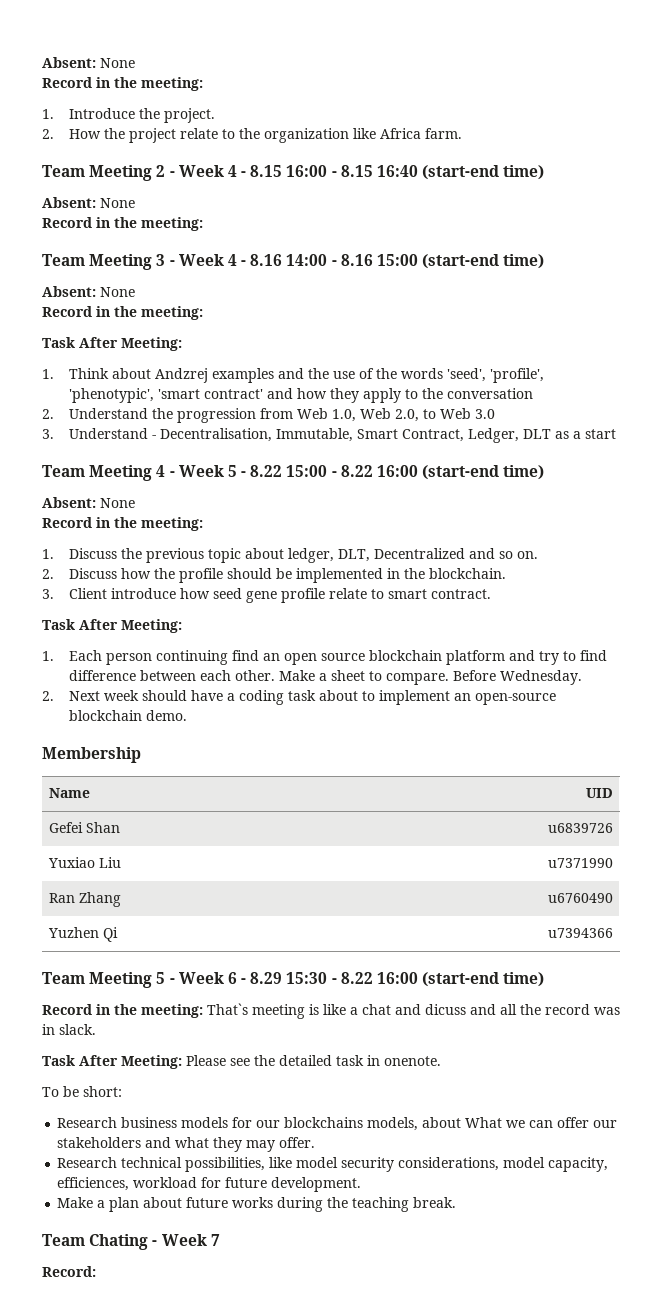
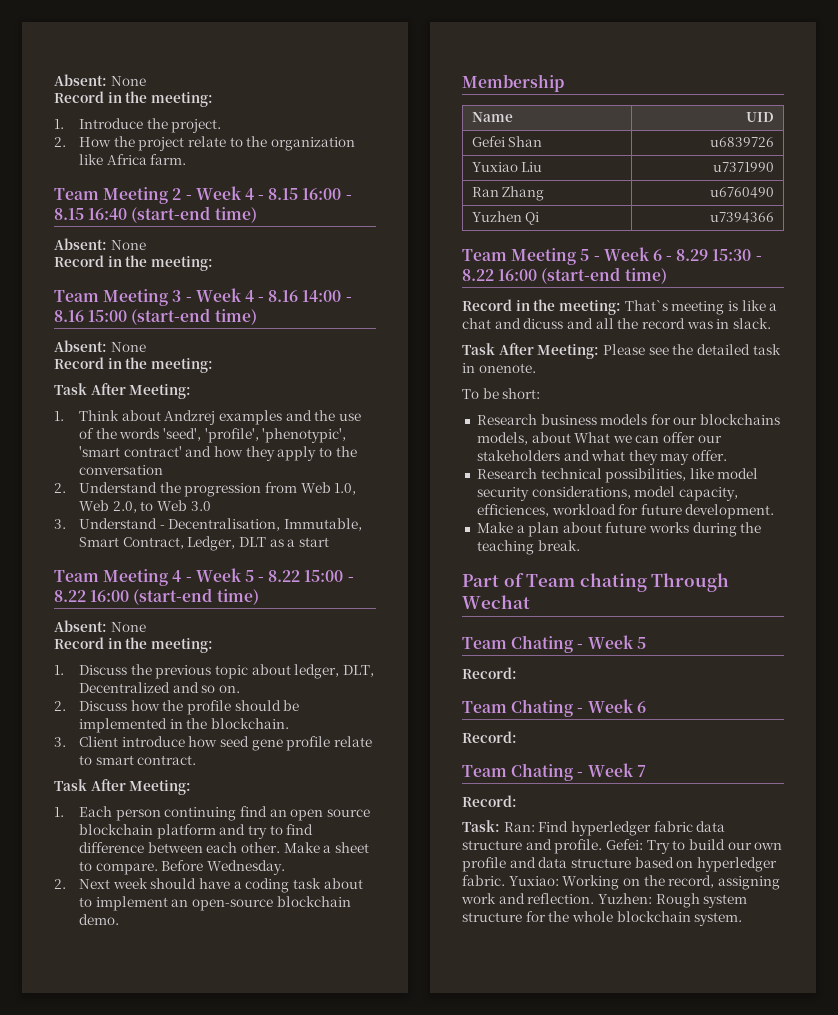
+ Part of Team chating Through Wechat
+ Team Chating - Week 5
+ Record:
+ Team Chating - Week 6
+ Record:
+ Task: Ran: Find hyperledger fabric data structure and profile. Gefei: Try to build our own profile and data structure based on hyperledger fabric. Yuxiao: Working on the record, assigning work and reflection. Yuzhen: Rough system structure for the whole blockchain system.

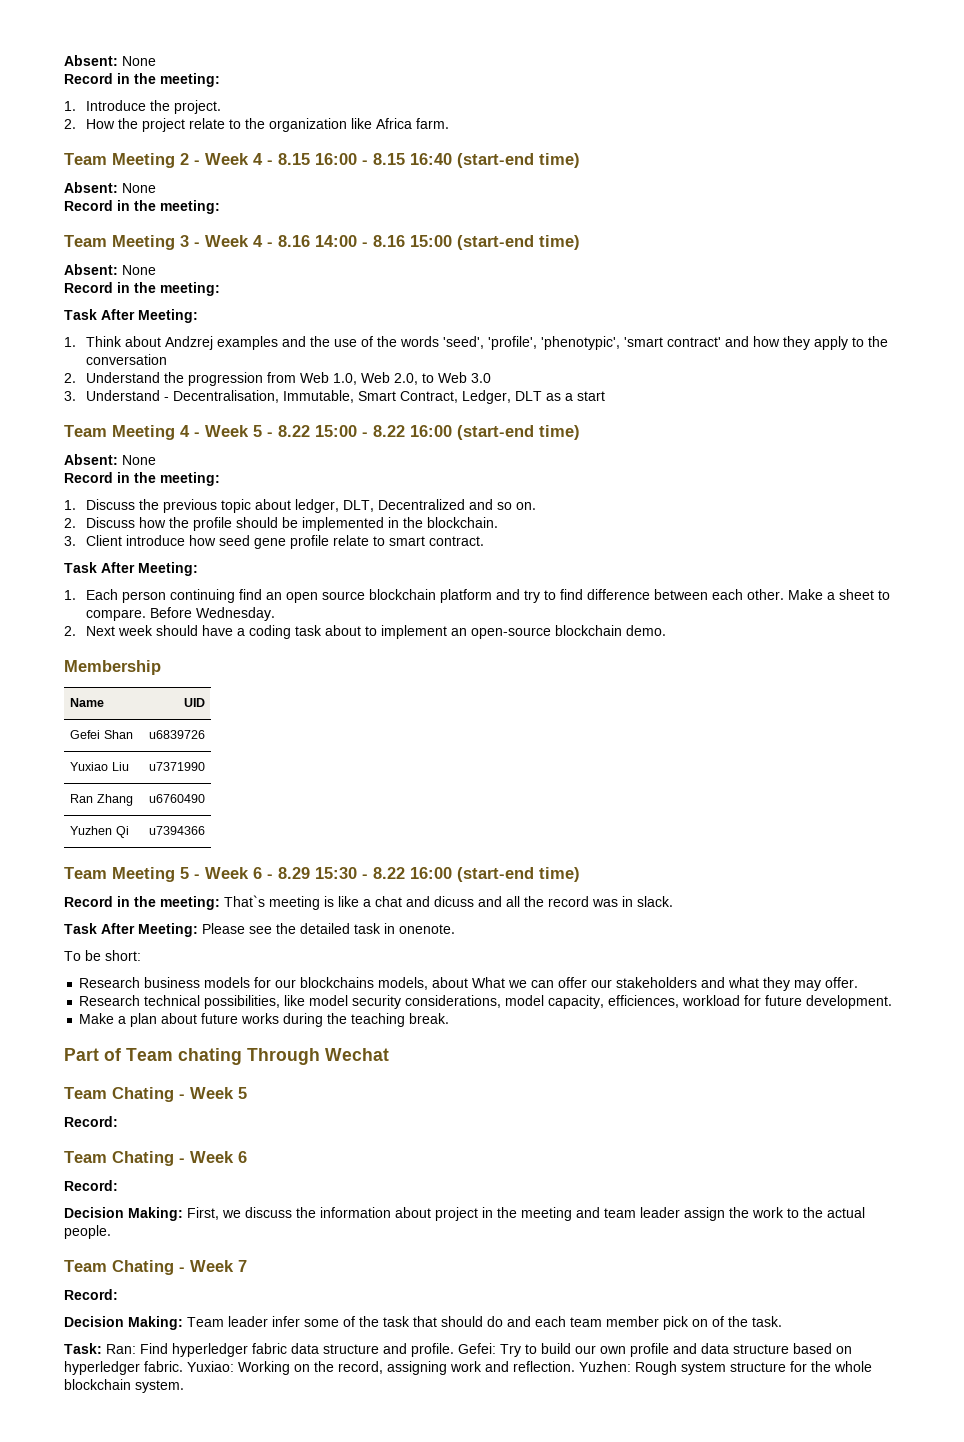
+ Decision Making: First, we discuss the information about project in the meeting and team leader assign the work to the actual people.
+ Decision Making: Team leader infer some of the task that should do and each team member pick on of the task.

